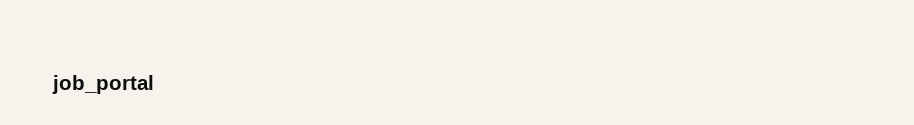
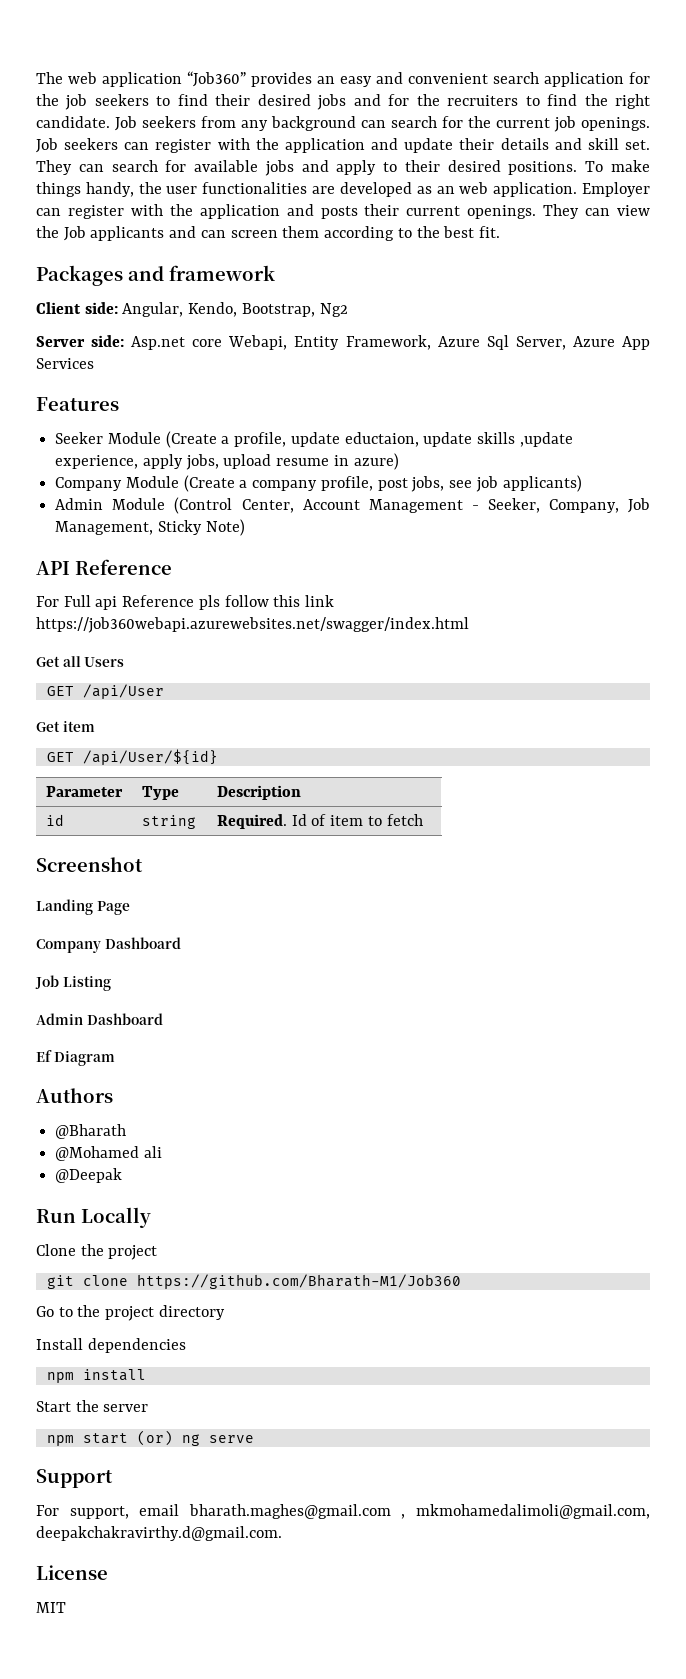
- job_portal
+ The web application “Job360” provides an easy and convenient search application for the job seekers to find their desired jobs and for the recruiters to find the right candidate. Job seekers from any background can search for the current job openings. Job seekers can register with the application and update their details and skill set. They can search for available jobs and apply to their desired positions. To make things handy, the user functionalities are developed as an web application. Employer can register with the application and posts their current openings. They can view the Job applicants and can screen them according to the best fit.
+ Packages and framework
+ Client side: Angular, Kendo, Bootstrap, Ng2
+ Server side: Asp.net core Webapi, Entity Framework, Azure Sql Server, Azure App Services
+ Features
+ Seeker Module (Create a profile, update eductaion, update skills ,update experience, apply jobs, upload resume in azure)
+ Company Module (Create a company profile, post jobs, see job applicants)
+ Admin Module (Control Center, Account Management - Seeker, Company, Job Management, Sticky Note)
+ API Reference
+ For Full api Reference pls follow this link https://job360webapi.azurewebsites.net/swagger/index.html
+ Get all Users
+ GET /api/User
+ Get item
+ GET /api/User/${id}
+ Parameter | Type | Description
+ id | string | Required. Id of item to fetch
+ Screenshot
+ Landing Page
+ Company Dashboard
+ Job Listing
+ Admin Dashboard
+ Ef Diagram
+ Authors
+ @Bharath
+ @Mohamed ali
+ @Deepak
+ Run Locally
+ Clone the project
+ git clone https://github.com/Bharath-M1/Job360
+ Go to the project directory
+ Install dependencies
+ npm install
+ Start the server
+ npm start (or) ng serve
+ Support
+ For support, email bharath.maghes@gmail.com , mkmohamedalimoli@gmail.com, deepakchakravirthy.d@gmail.com.
+ License
+ MIT

